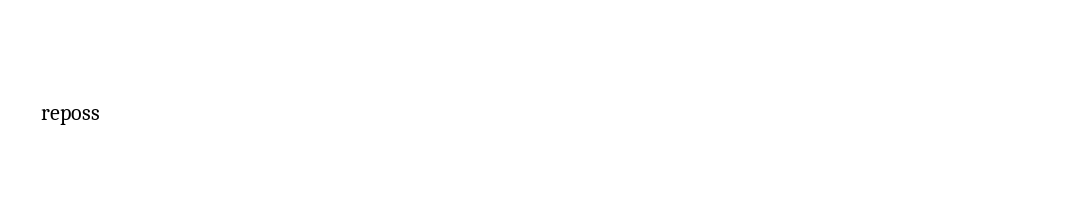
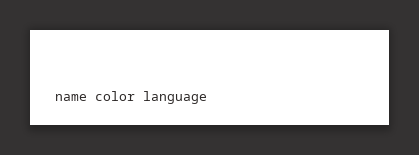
- reposs
+ name color language

